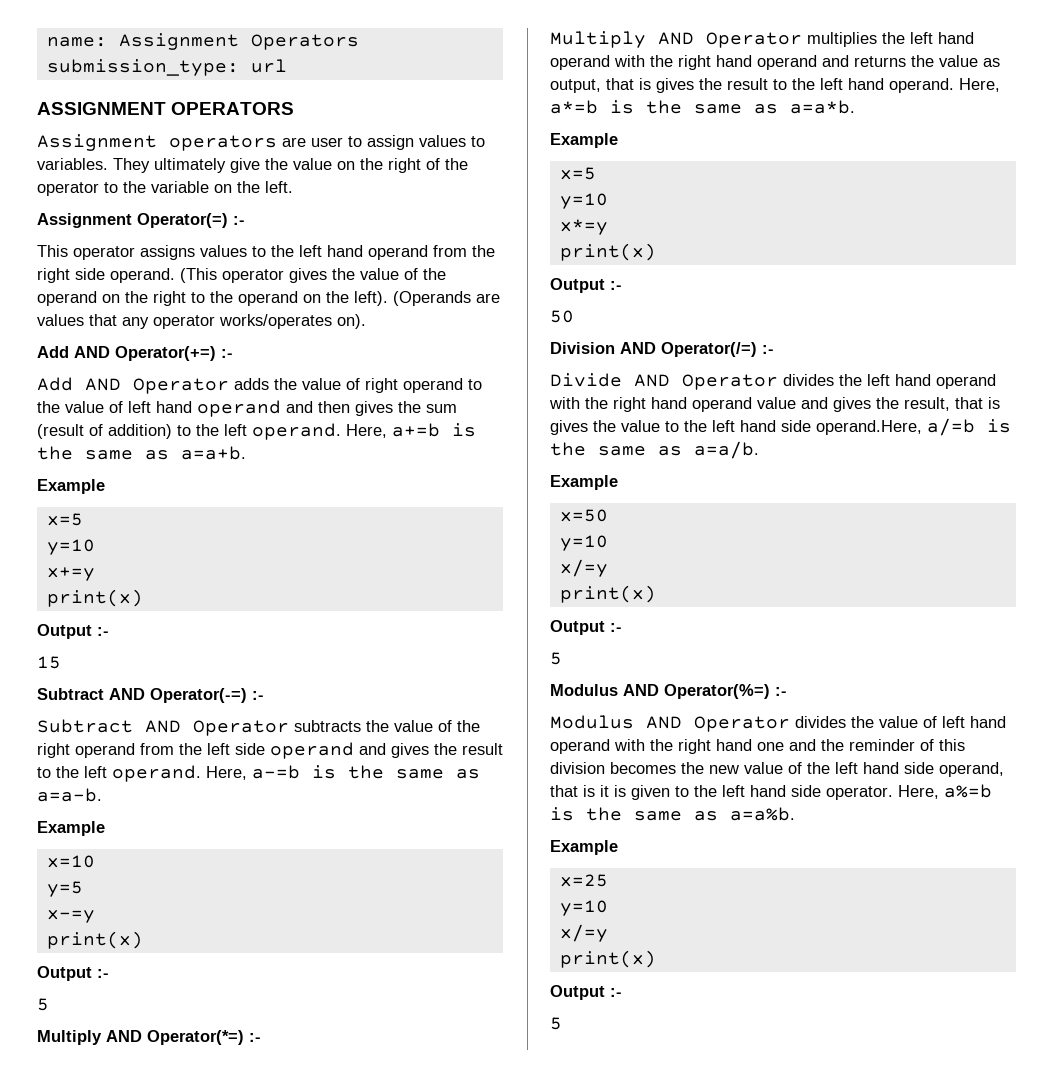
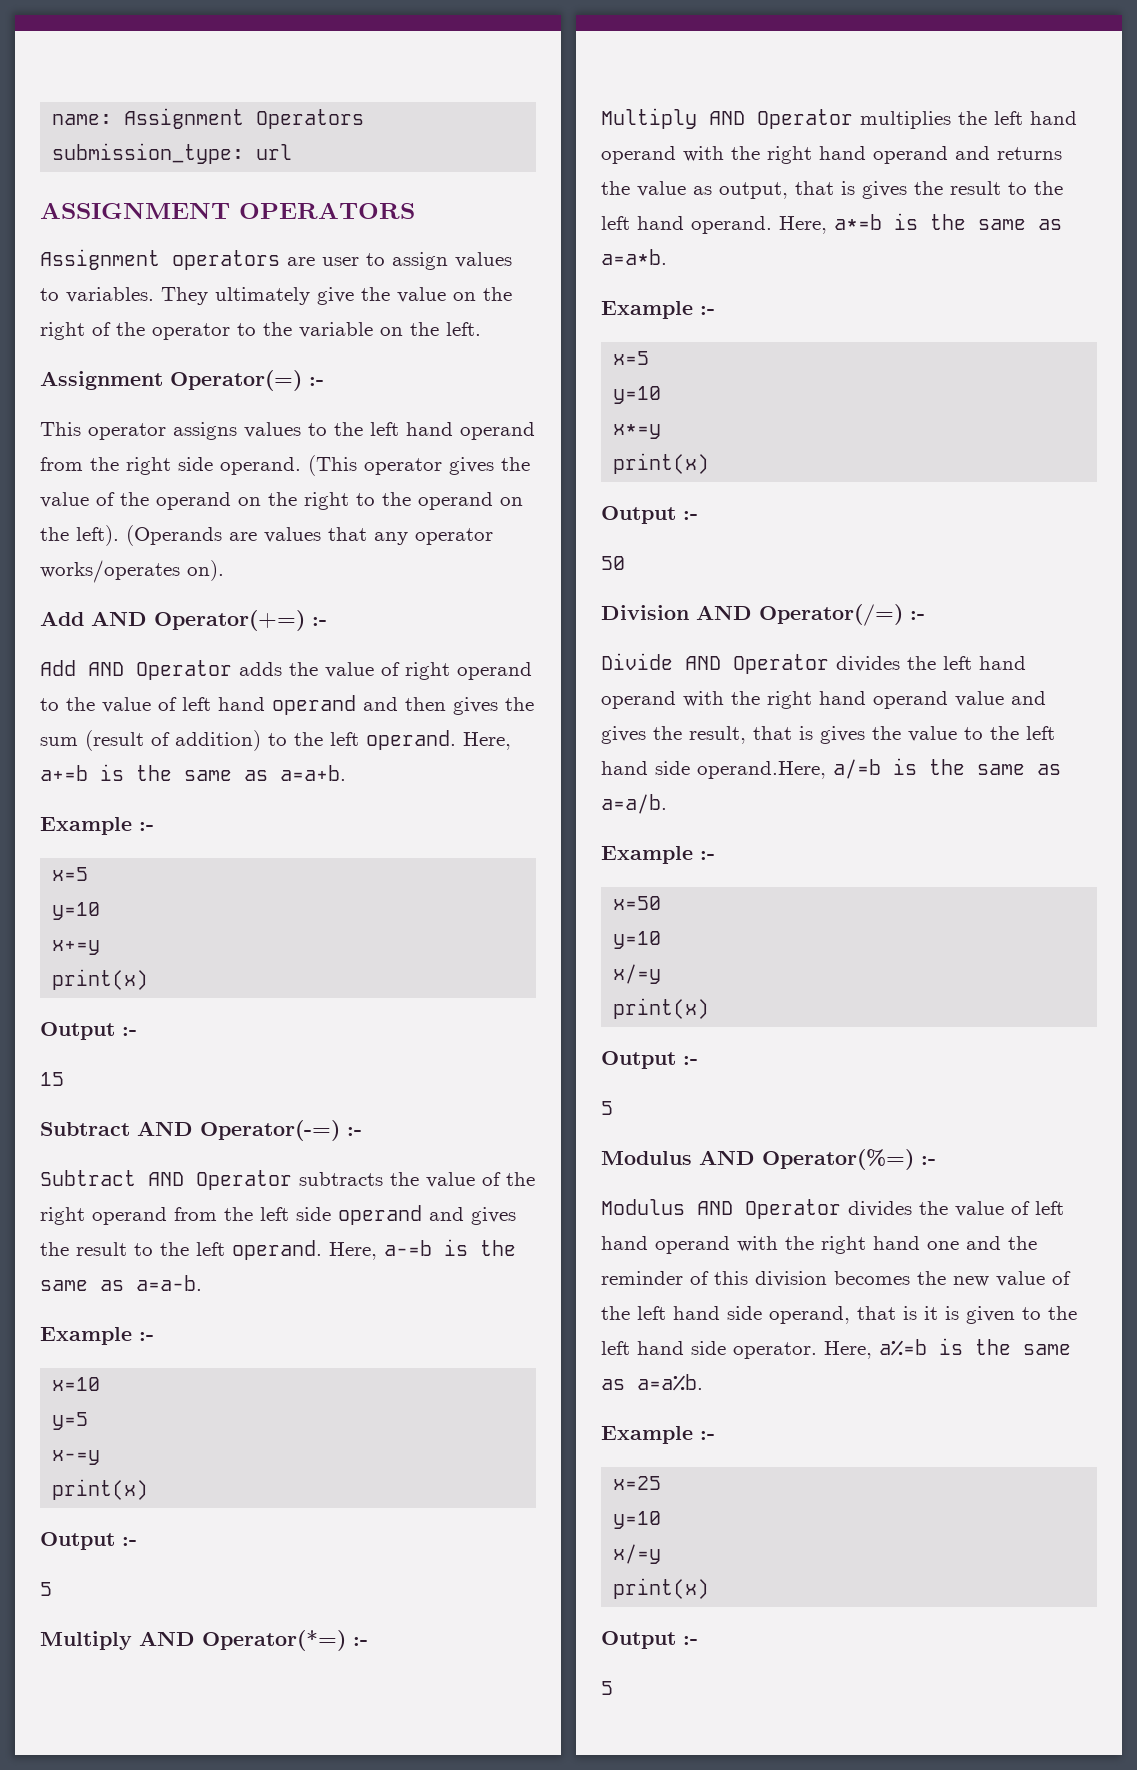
  Here, a+=b is the same as a=a+b.
- Example
+ Example :-
  Here, a-=b is the same as a=a-b.
- Example
+ Example :-
  Here, a*=b is the same as a=a*b.
- Example
+ Example :-
  Divide AND Operator divides the left hand operand with the right hand operand value and gives the result, that is gives the value to the left hand side operand.Here, a/=b is the same as a=a/b.
- Example
+ Example :-
  Here, a%=b is the same as a=a%b.
- Example
+ Example :-

